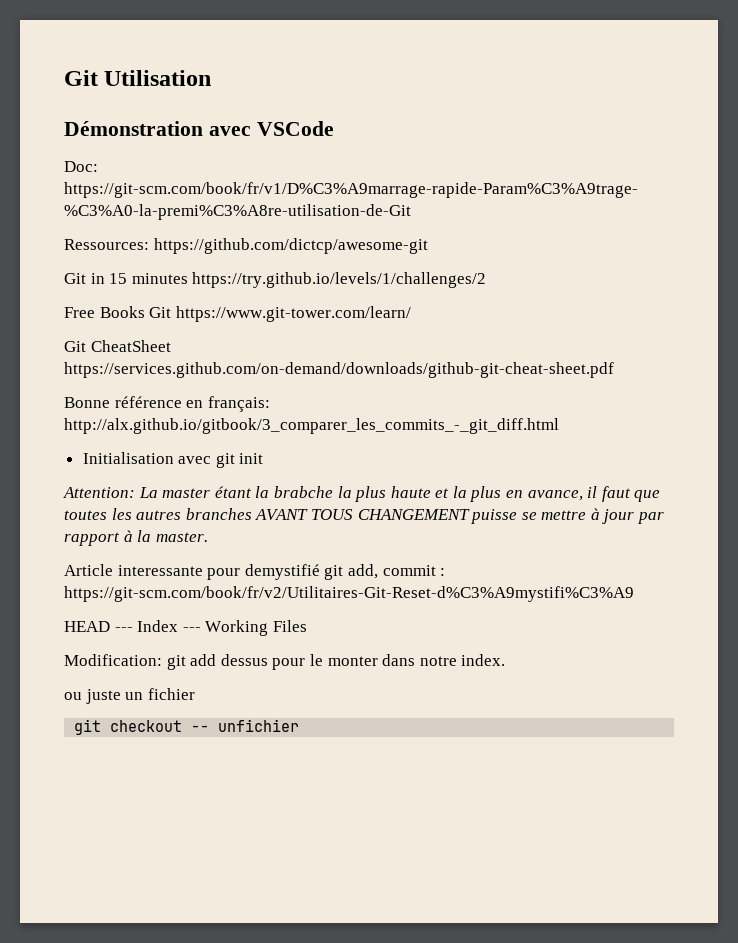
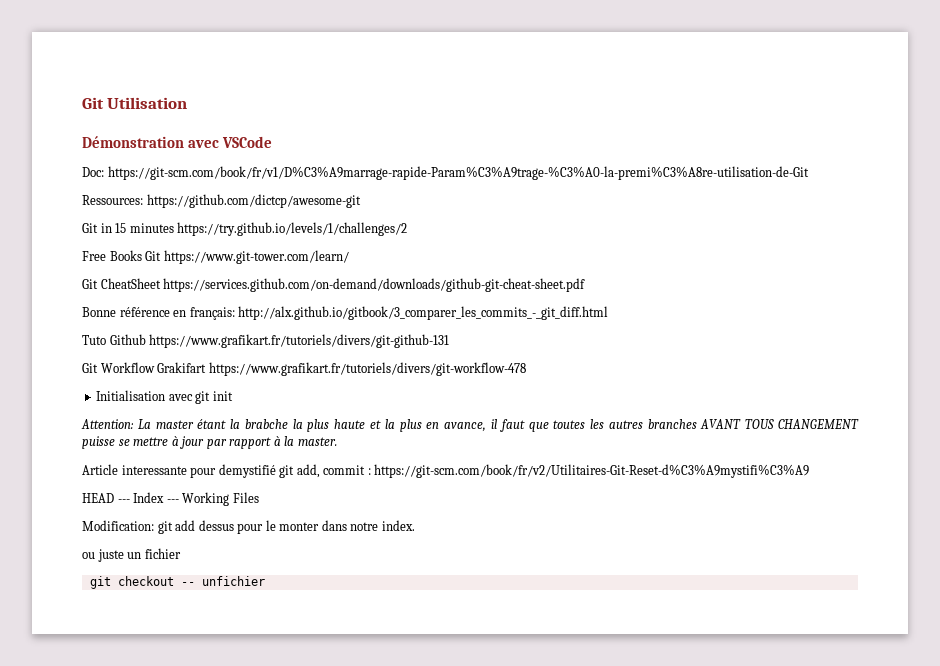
+ Tuto Github https://www.grafikart.fr/tutoriels/divers/git-github-131
+ Git Workflow Grakifart https://www.grafikart.fr/tutoriels/divers/git-workflow-478

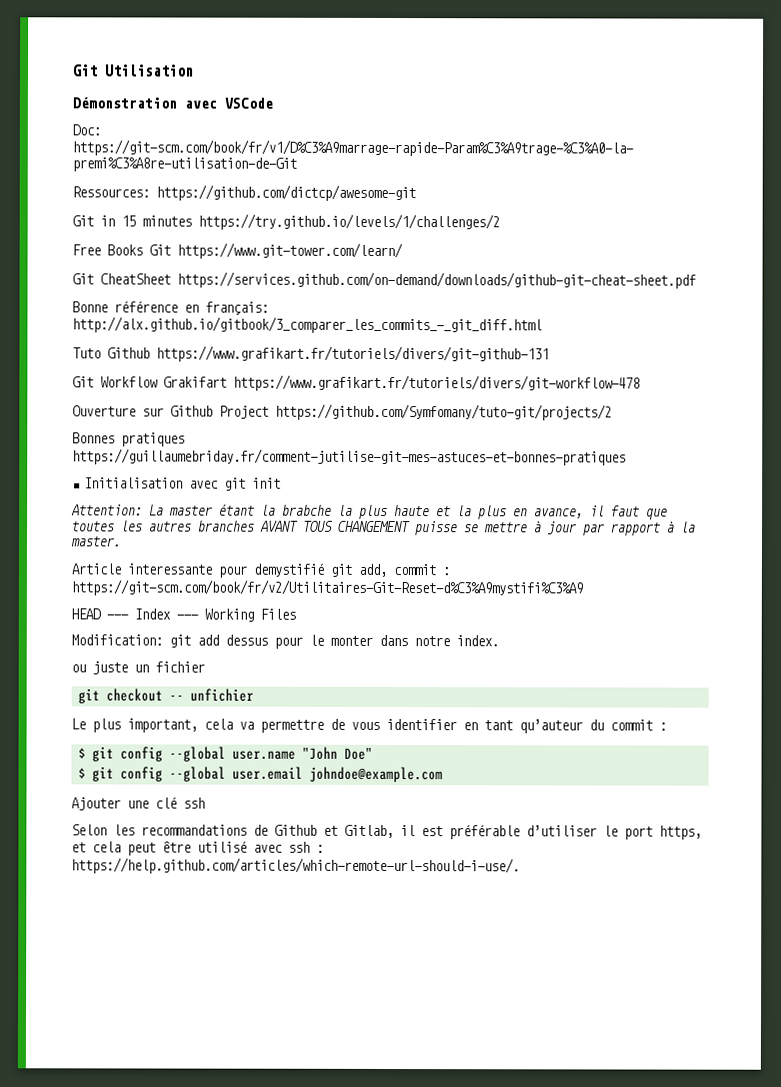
+ Ouverture sur Github Project https://github.com/Symfomany/tuto-git/projects/2
+ Bonnes pratiques https://guillaumebriday.fr/comment-jutilise-git-mes-astuces-et-bonnes-pratiques
+ Le plus important, cela va permettre de vous identifier en tant qu’auteur du commit :
+ $ git config --global user.name "John Doe"
+ $ git config --global user.email johndoe@example.com
+ Ajouter une clé ssh
+ Selon les recommandations de Github et Gitlab, il est préférable d’utiliser le port https, et cela peut être utilisé avec ssh : https://help.github.com/articles/which-remote-url-should-i-use/.

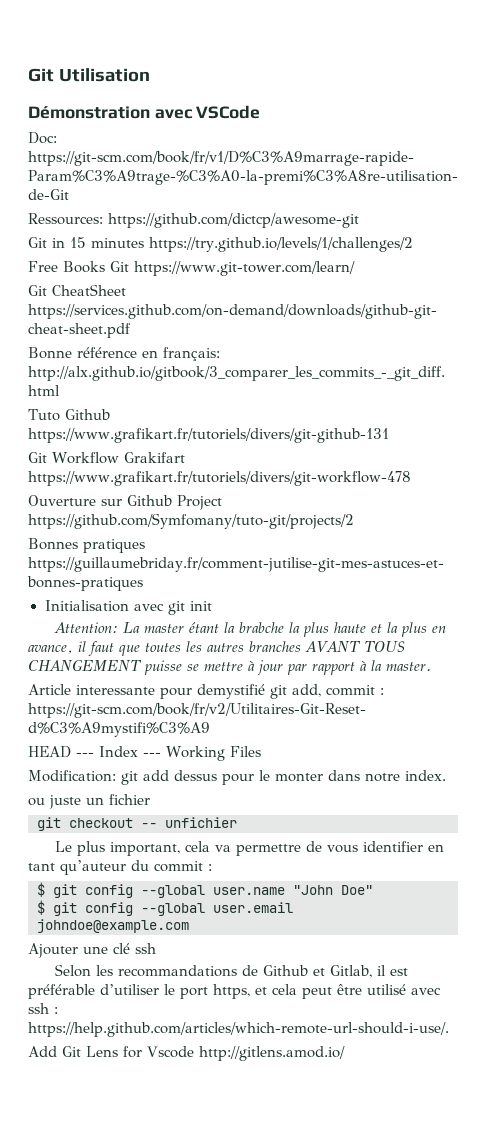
+ Add Git Lens for Vscode http://gitlens.amod.io/

